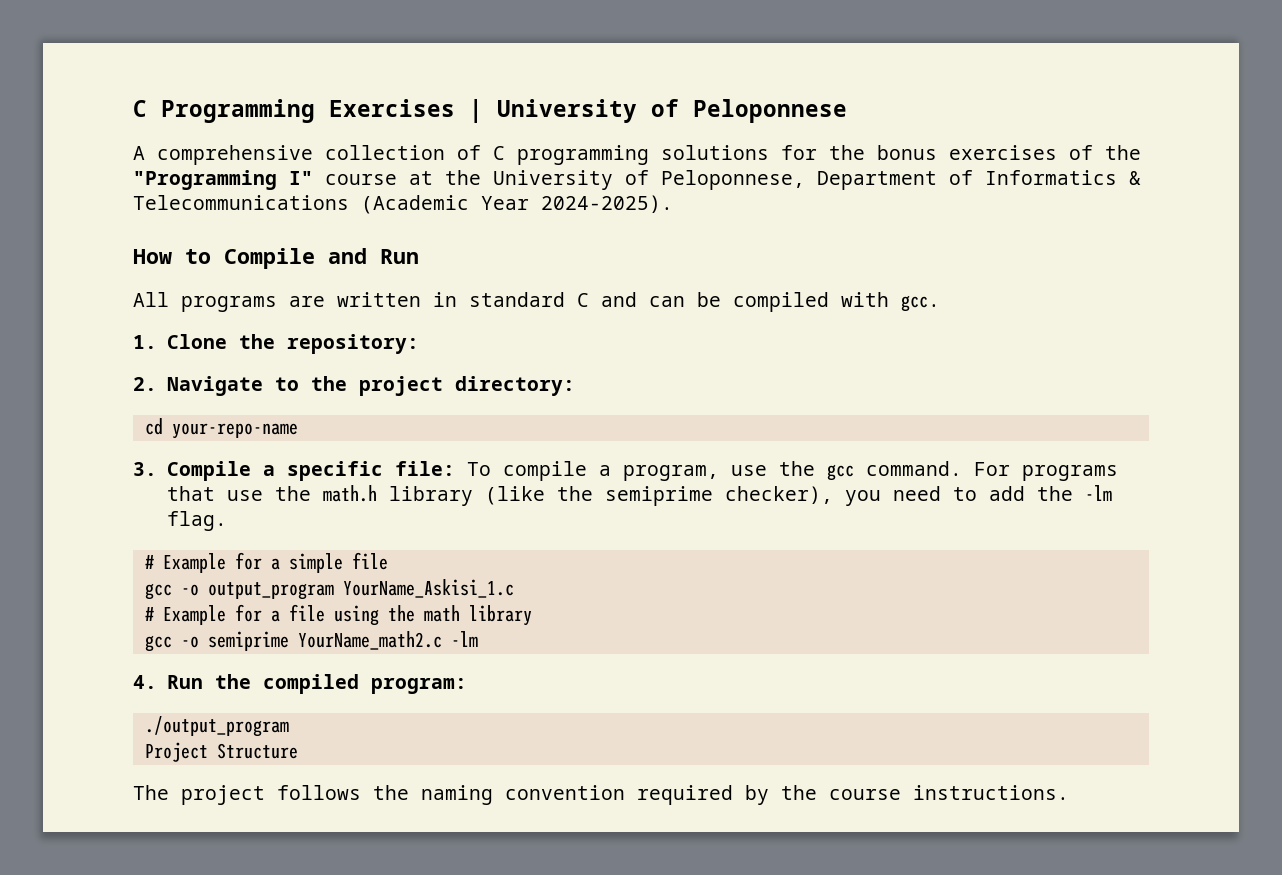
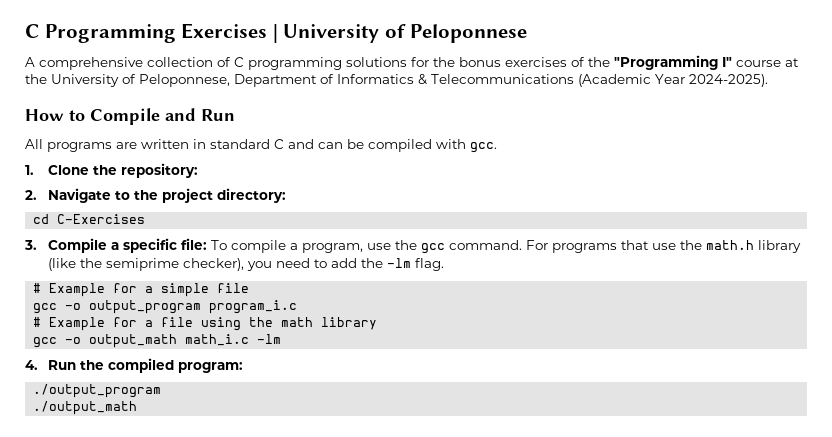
- cd your-repo-name
+ cd C-Exercises
- gcc -o output_program YourName_Askisi_1.c
+ gcc -o output_program program_i.c
- gcc -o semiprime YourName_math2.c -lm
+ gcc -o output_math math_i.c -lm
- Project Structure
- The project follows the naming convention required by the course instructions.
+ ./output_math

